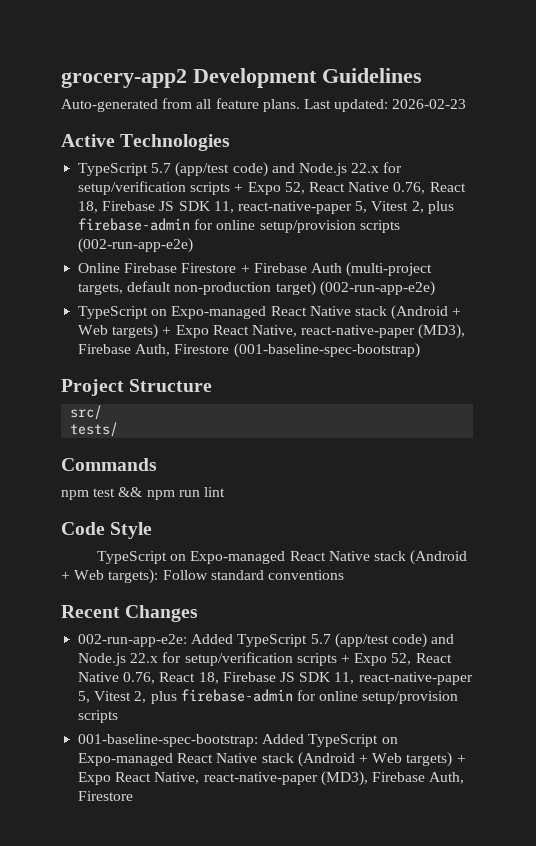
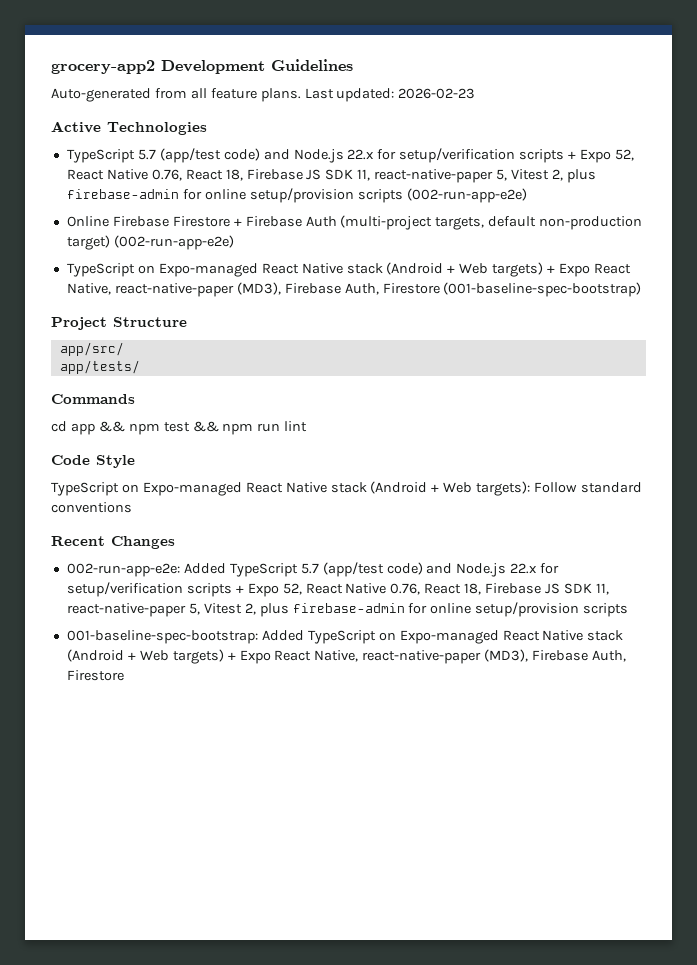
- src/
- tests/
+ app/src/
+ app/tests/
- npm test && npm run lint
+ cd app && npm test && npm run lint

